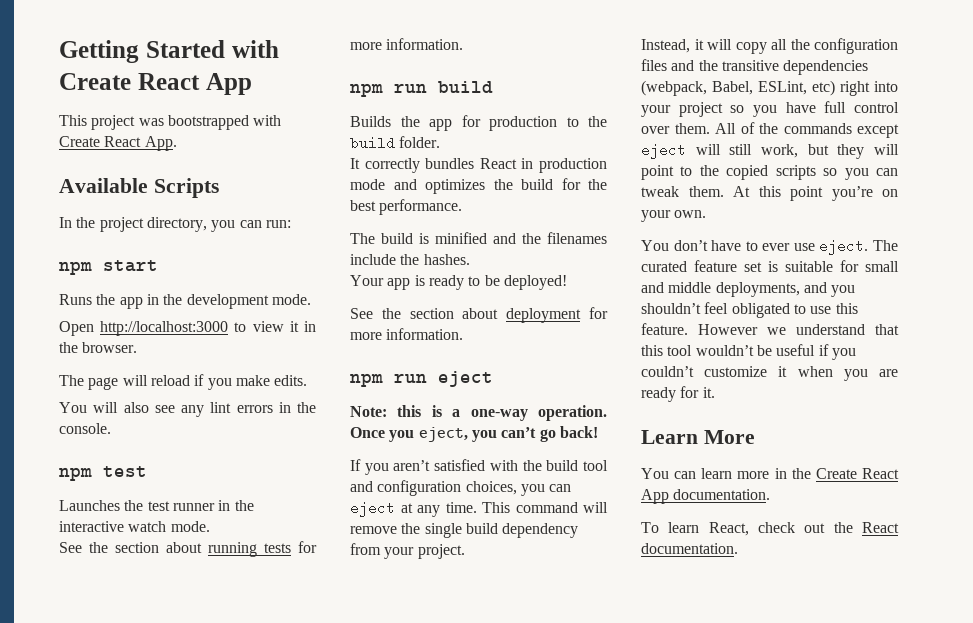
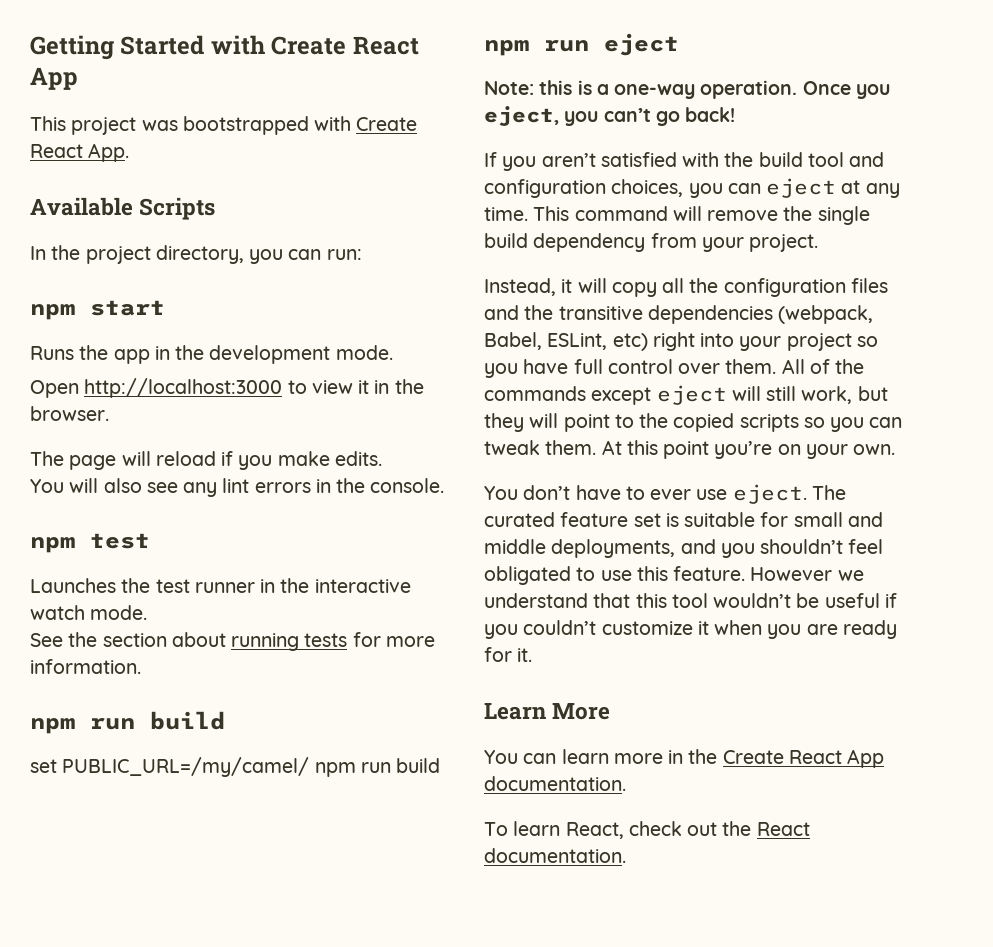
- Builds the app for production to the build folder.
- It correctly bundles React in production mode and optimizes the build for the best performance.
- The build is minified and the filenames include the hashes.
- Your app is ready to be deployed!
- See the section about deployment for more information.
+ set PUBLIC_URL=/my/camel/ npm run build

